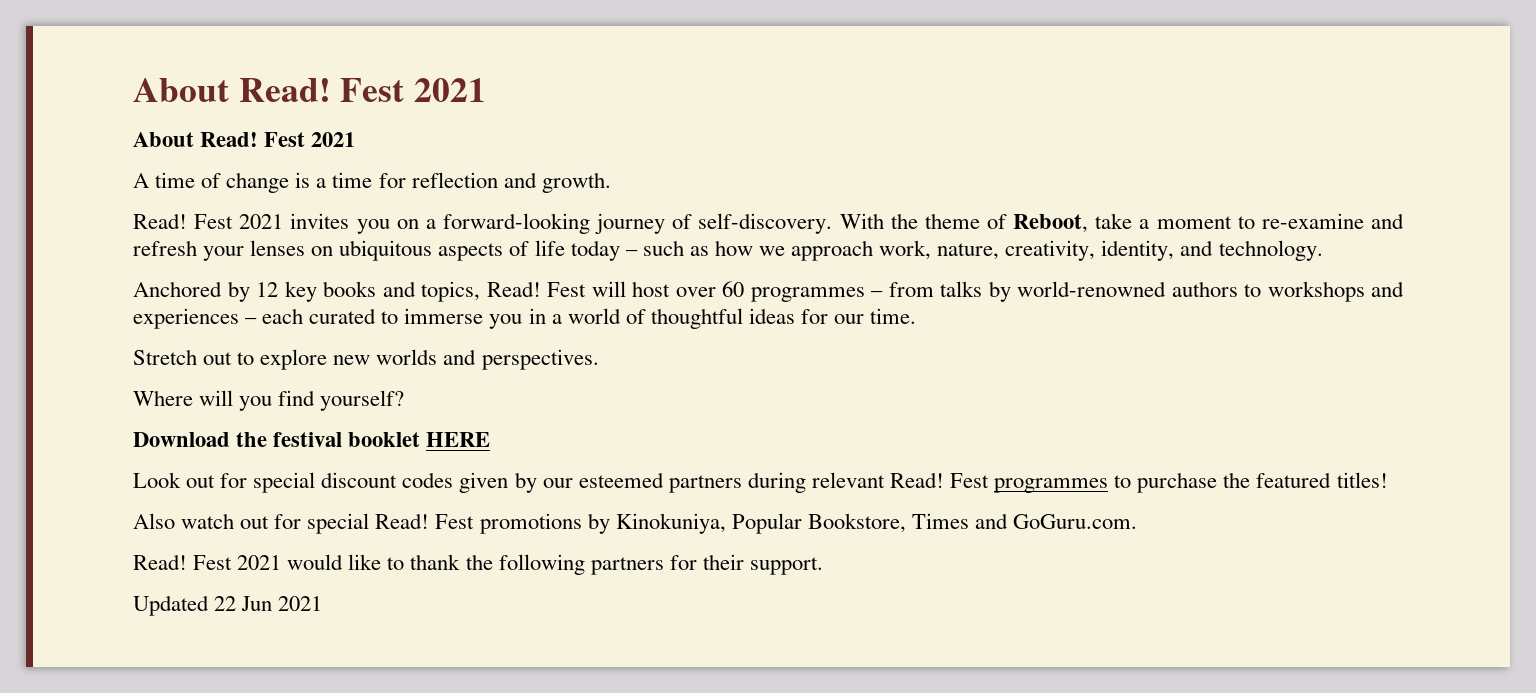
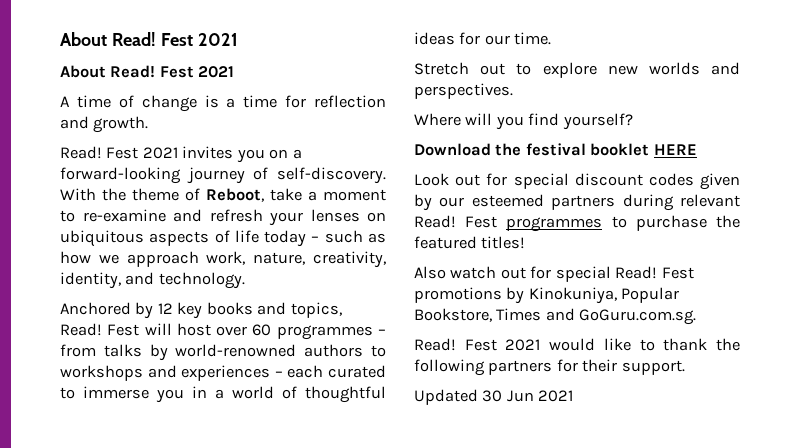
- Fest promotions by Kinokuniya, Popular Bookstore, Times and GoGuru.com.
+ Fest promotions by Kinokuniya, Popular Bookstore, Times and GoGuru.com.sg.
- Updated 22 Jun 2021
+ Updated 30 Jun 2021

